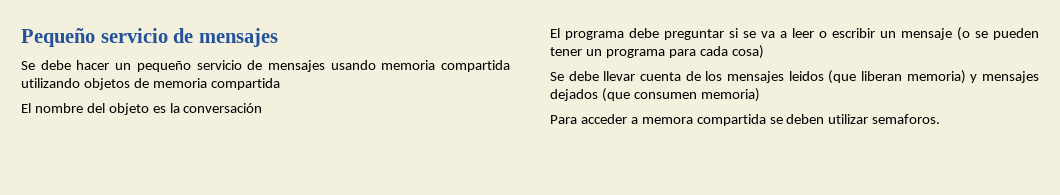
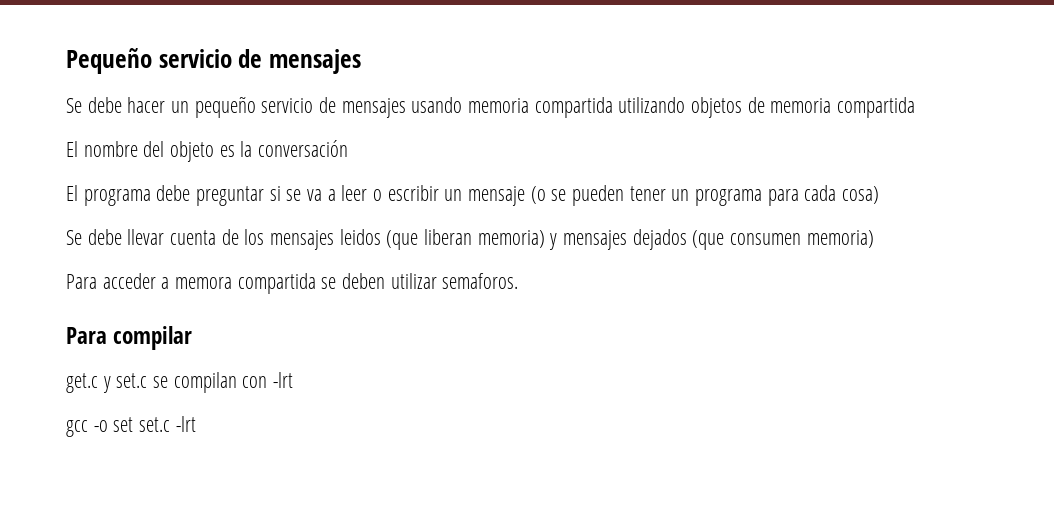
+ Para compilar
+ get.c y set.c se compilan con -lrt
+ gcc -o set set.c -lrt

